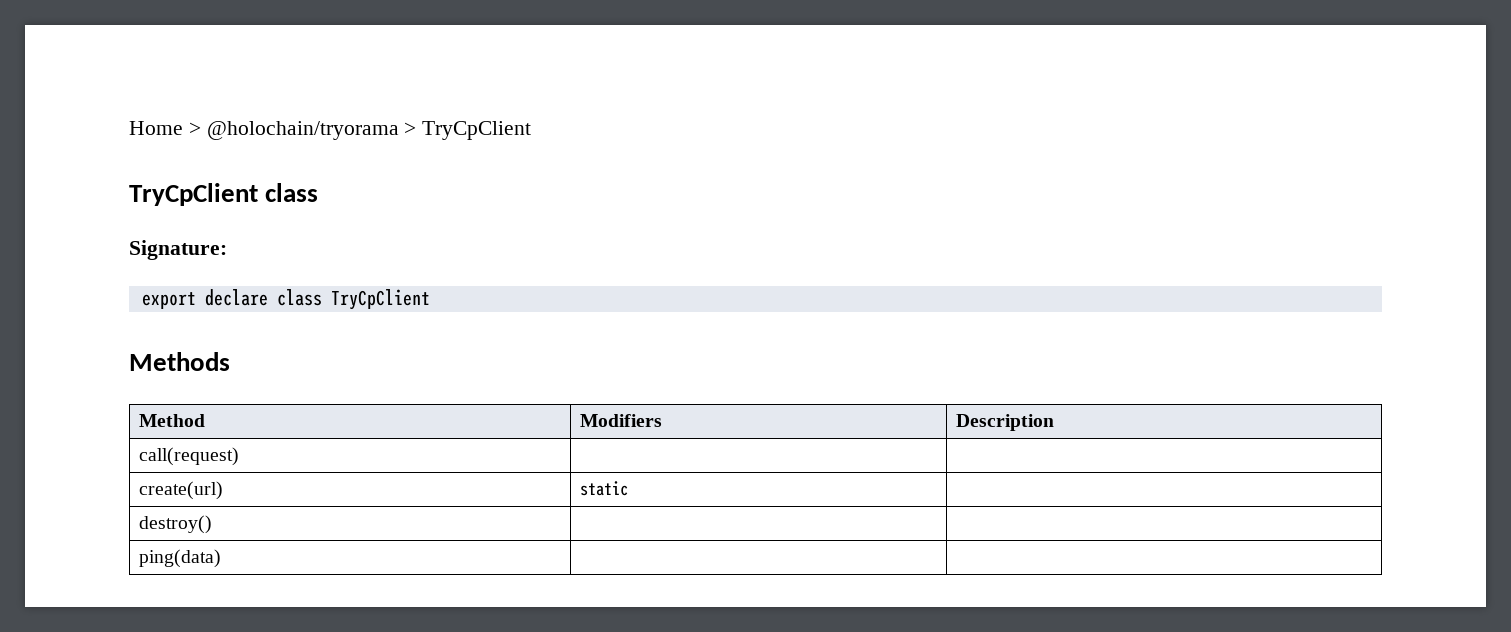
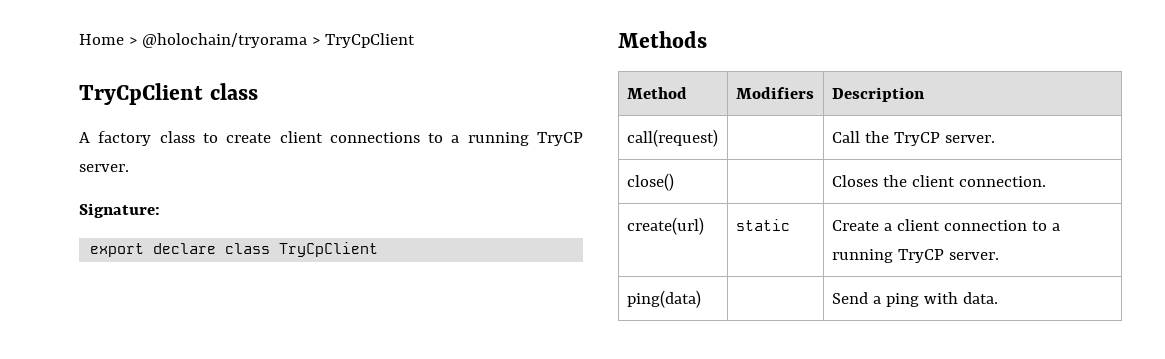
+ A factory class to create client connections to a running TryCP server.
- call(request) | |
- create(url) | static |
- destroy() | |
- ping(data) | |
+ call(request) | | Call the TryCP server.
+ close() | | Closes the client connection.
+ create(url) | static | Create a client connection to a running TryCP server.
+ ping(data) | | Send a ping with data.

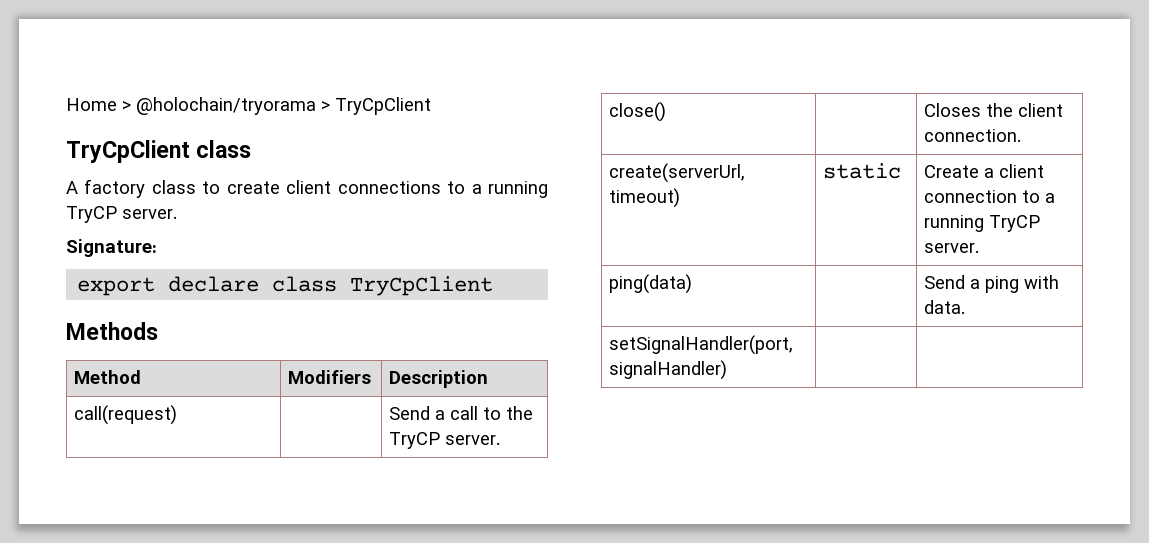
- call(request) | | Call the TryCP server.
+ call(request) | | Send a call to the TryCP server.
- create(url) | static | Create a client connection to a running TryCP server.
+ create(serverUrl, timeout) | static | Create a client connection to a running TryCP server.
+ setSignalHandler(port, signalHandler) | |

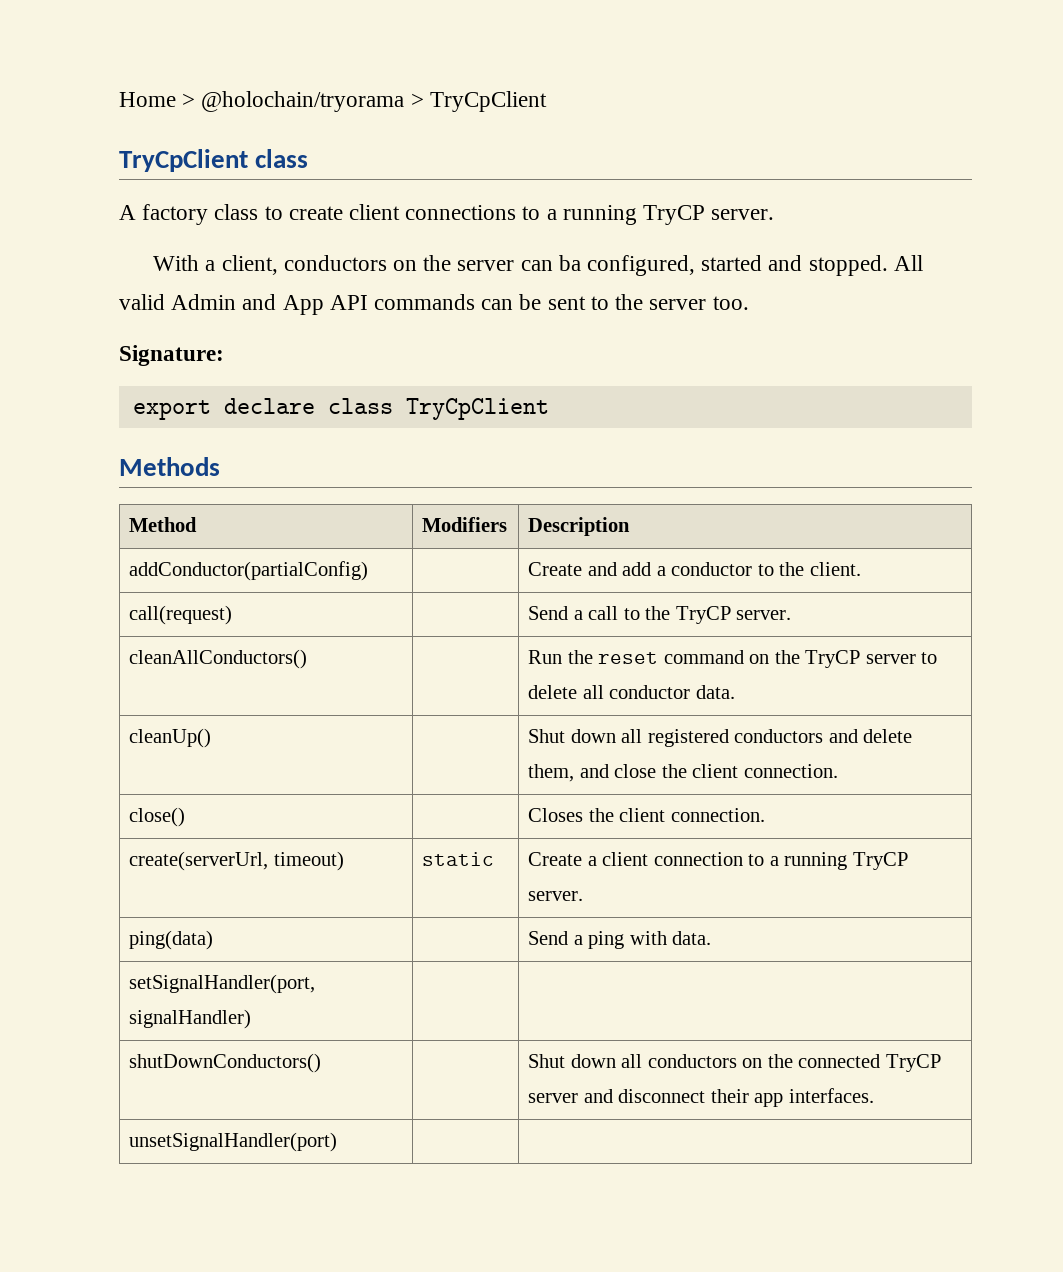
+ With a client, conductors on the server can ba configured, started and stopped. All valid Admin and App API commands can be sent to the server too.
+ addConductor(partialConfig) | | Create and add a conductor to the client.
+ cleanAllConductors() | | Run the reset command on the TryCP server to delete all conductor data.
+ cleanUp() | | Shut down all registered conductors and delete them, and close the client connection.
+ shutDownConductors() | | Shut down all conductors on the connected TryCP server and disconnect their app interfaces.
+ unsetSignalHandler(port) | |

